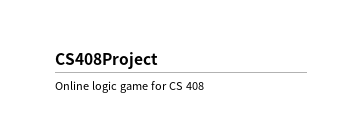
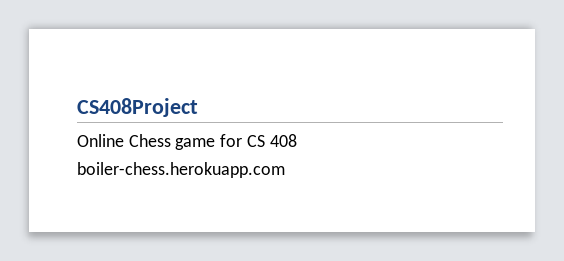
- Online logic game for CS 408
+ Online Chess game for CS 408
+ boiler-chess.herokuapp.com

